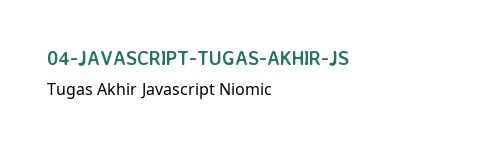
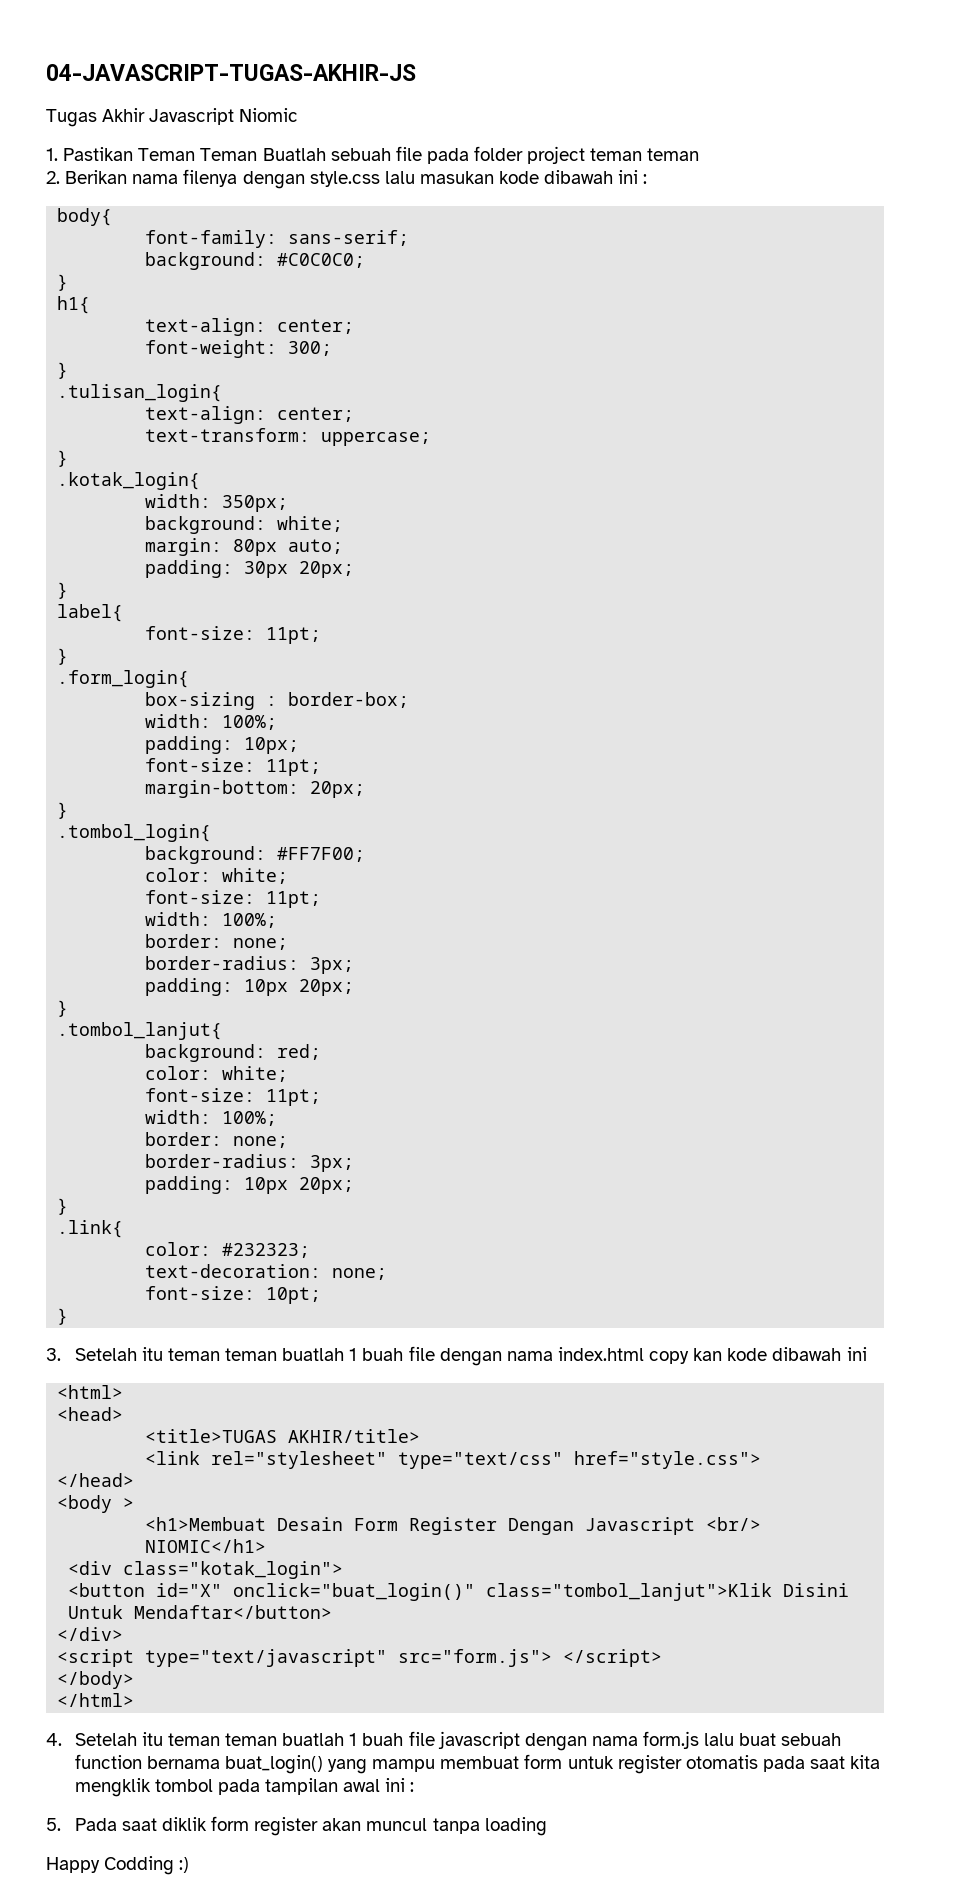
+ 1. Pastikan Teman Teman Buatlah sebuah file pada folder project teman teman
+ 2. Berikan nama filenya dengan style.css lalu masukan kode dibawah ini :
+ body{
+ font-family: sans-serif;
+ background: #C0C0C0;
+ }
+ h1{
+ text-align: center;
+ font-weight: 300;
+ }
+ .tulisan_login{
+ text-align: center;
+ text-transform: uppercase;
+ }
+ .kotak_login{
+ width: 350px;
+ background: white;
+ margin: 80px auto;
+ padding: 30px 20px;
+ }
+ label{
+ font-size: 11pt;
+ }
+ .form_login{
+ box-sizing : border-box;
+ width: 100%;
+ padding: 10px;
+ font-size: 11pt;
+ margin-bottom: 20px;
+ }
+ .tombol_login{
+ background: #FF7F00;
+ color: white;
+ font-size: 11pt;
+ width: 100%;
+ border: none;
+ border-radius: 3px;
+ padding: 10px 20px;
+ }
+ .tombol_lanjut{
+ background: red;
+ color: white;
+ font-size: 11pt;
+ width: 100%;
+ border: none;
+ border-radius: 3px;
+ padding: 10px 20px;
+ }
+ .link{
+ color: #232323;
+ text-decoration: none;
+ font-size: 10pt;
+ }
+ 3. Setelah itu teman teman buatlah 1 buah file dengan nama index.html copy kan kode dibawah ini
+ <html>
+ <head>
+ <title>TUGAS AKHIR/title>
+ <link rel="stylesheet" type="text/css" href="style.css">
+ </head>
+ <body >
+ <h1>Membuat Desain Form Register Dengan Javascript <br/> NIOMIC</h1>
+ <div class="kotak_login">
+ <button id="X" onclick="buat_login()" class="tombol_lanjut">Klik Disini Untuk Mendaftar</button>
+ </div>
+ <script type="text/javascript" src="form.js"> </script>
+ </body>
+ </html>
+ 4. Setelah itu teman teman buatlah 1 buah file javascript dengan nama form.js lalu buat sebuah function bernama buat_login() yang mampu membuat form untuk register otomatis pada saat kita mengklik tombol pada tampilan awal ini :
+ 5. Pada saat diklik form register akan muncul tanpa loading
+ Happy Codding :)

